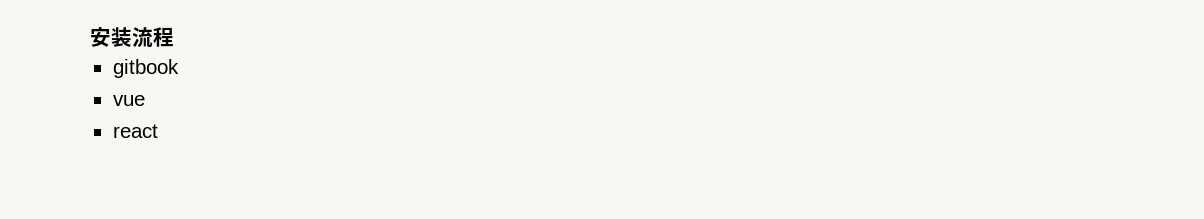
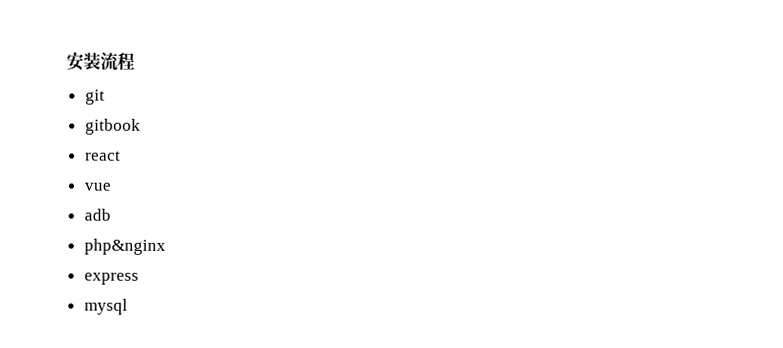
+ git
+ react
- react
+ adb
+ php&nginx
+ express
+ mysql

